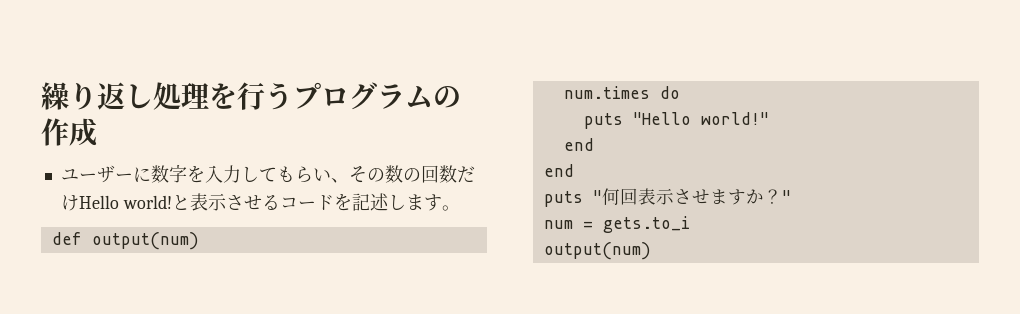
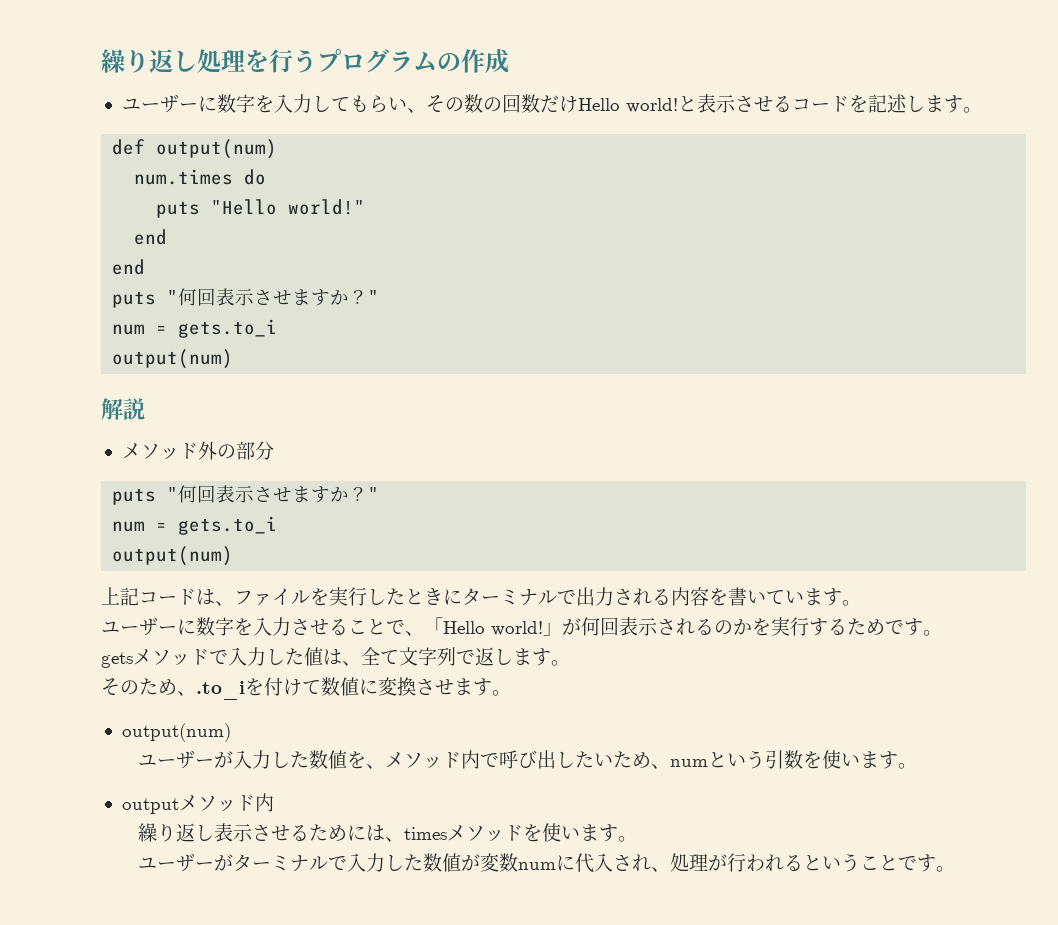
+ 解説
+ メソッド外の部分
+ puts "何回表示させますか？"
+ num = gets.to_i
+ output(num)
+ 上記コードは、ファイルを実行したときにターミナルで出力される内容を書いています。
+ ユーザーに数字を入力させることで、「Hello world!」が何回表示されるのかを実行するためです。
+ getsメソッドで入力した値は、全て文字列で返します。
+ そのため、.to_iを付けて数値に変換させます。
+ output(num)
+ ユーザーが入力した数値を、メソッド内で呼び出したいため、numという引数を使います。
+ outputメソッド内
+ 繰り返し表示させるためには、timesメソッドを使います。
+ ユーザーがターミナルで入力した数値が変数numに代入され、処理が行われるということです。

